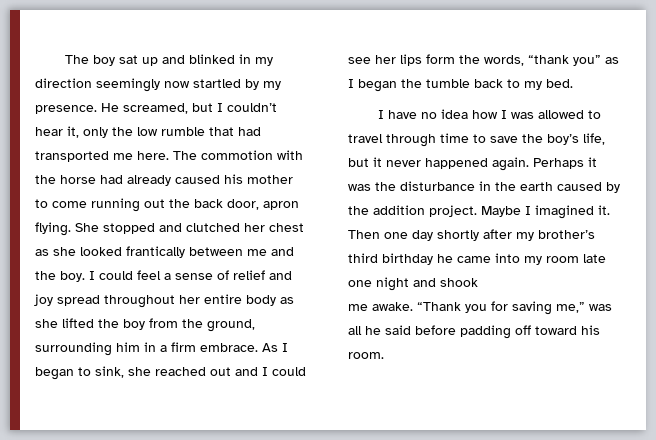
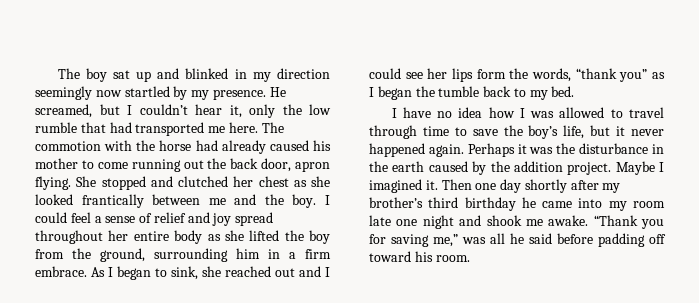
- Then one day shortly after my brother’s third birthday he came into my room late one night and shook
- me awake.
+ Then one day shortly after my brother’s third birthday he came into my room late one night and shook me awake.

